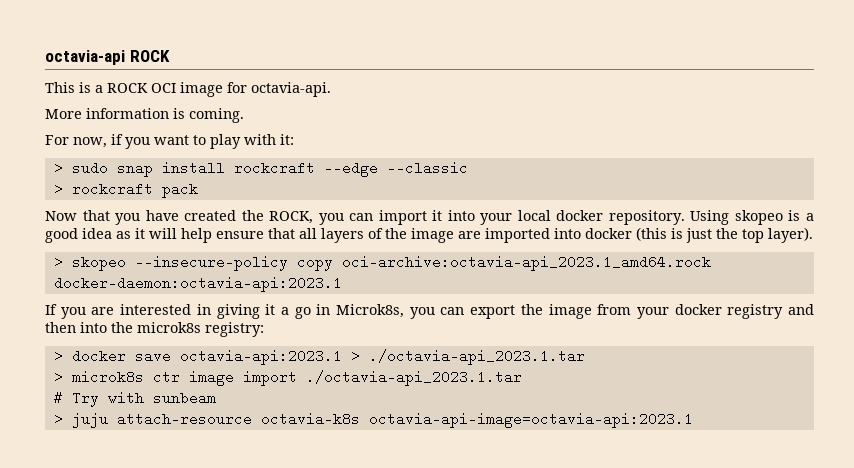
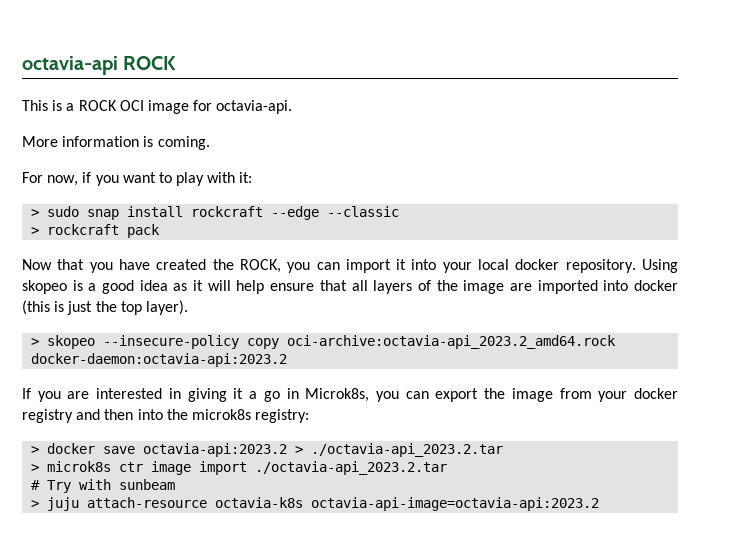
- > skopeo --insecure-policy copy oci-archive:octavia-api_2023.1_amd64.rock docker-daemon:octavia-api:2023.1
+ > skopeo --insecure-policy copy oci-archive:octavia-api_2023.2_amd64.rock docker-daemon:octavia-api:2023.2
- > docker save octavia-api:2023.1 > ./octavia-api_2023.1.tar
+ > docker save octavia-api:2023.2 > ./octavia-api_2023.2.tar
- > microk8s ctr image import ./octavia-api_2023.1.tar
+ > microk8s ctr image import ./octavia-api_2023.2.tar
- > juju attach-resource octavia-k8s octavia-api-image=octavia-api:2023.1
+ > juju attach-resource octavia-k8s octavia-api-image=octavia-api:2023.2

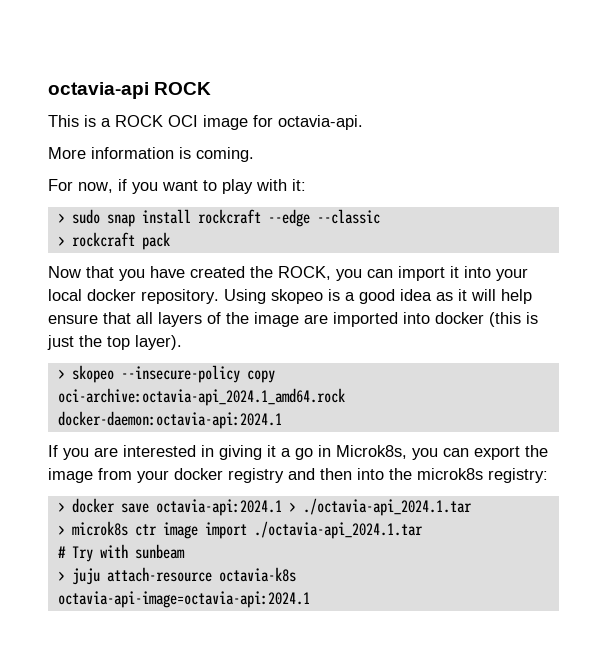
- > skopeo --insecure-policy copy oci-archive:octavia-api_2023.2_amd64.rock docker-daemon:octavia-api:2023.2
+ > skopeo --insecure-policy copy oci-archive:octavia-api_2024.1_amd64.rock docker-daemon:octavia-api:2024.1
- > docker save octavia-api:2023.2 > ./octavia-api_2023.2.tar
+ > docker save octavia-api:2024.1 > ./octavia-api_2024.1.tar
- > microk8s ctr image import ./octavia-api_2023.2.tar
+ > microk8s ctr image import ./octavia-api_2024.1.tar
- > juju attach-resource octavia-k8s octavia-api-image=octavia-api:2023.2
+ > juju attach-resource octavia-k8s octavia-api-image=octavia-api:2024.1

